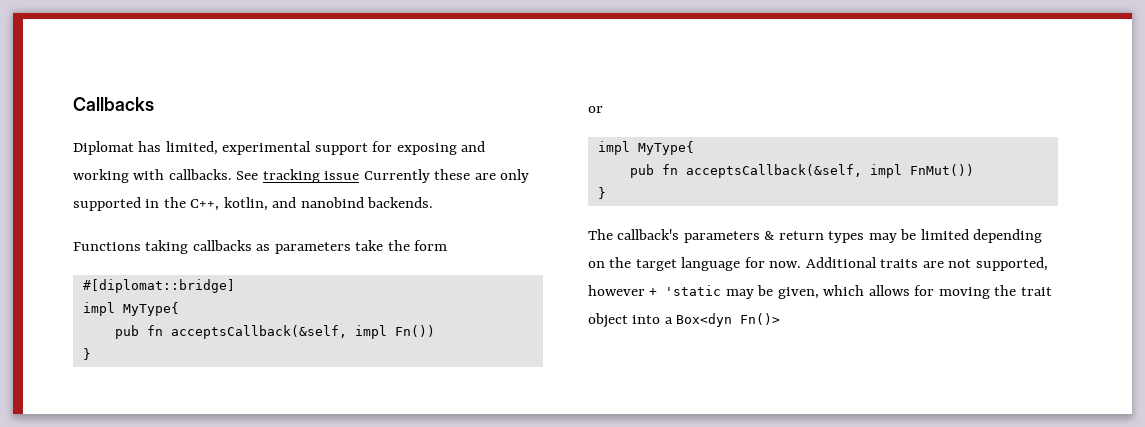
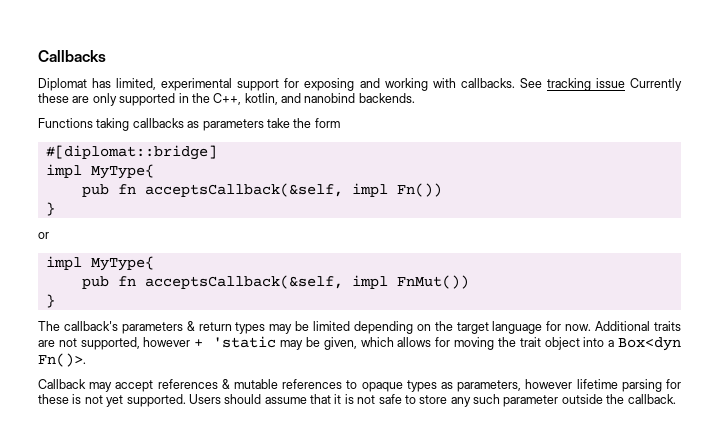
- Additional traits are not supported, however + 'static may be given, which allows for moving the trait object into a Box<dyn Fn()>
+ Additional traits are not supported, however + 'static may be given, which allows for moving the trait object into a Box<dyn Fn()>.
+ Callback may accept references & mutable references to opaque types as parameters, however lifetime parsing for these is not yet supported. Users should assume that it is not safe to store any such parameter outside the callback.

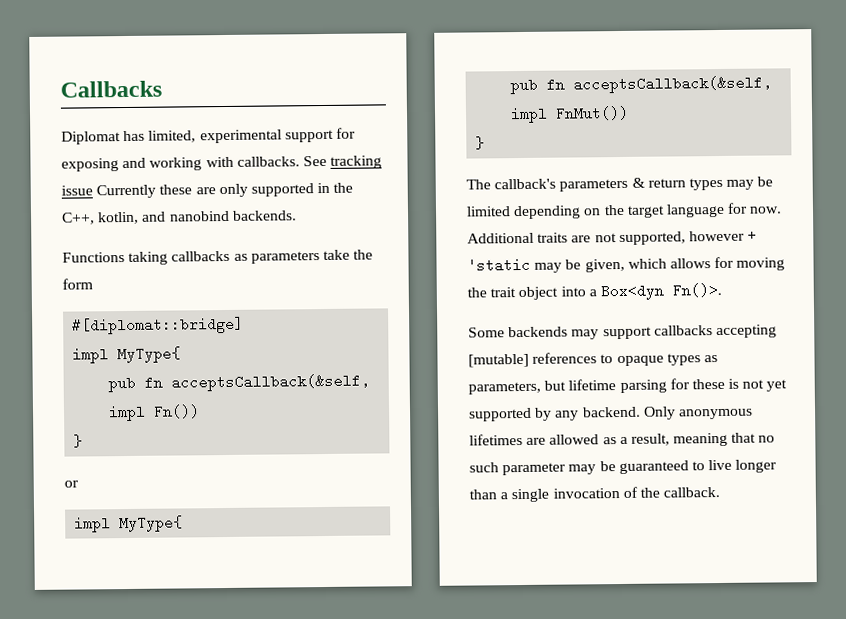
- Callback may accept references & mutable references to opaque types as parameters, however lifetime parsing for these is not yet supported. Users should assume that it is not safe to store any such parameter outside the callback.
+ Some backends may support callbacks accepting [mutable] references to opaque types as parameters, but lifetime parsing for these is not yet supported by any backend. Only anonymous lifetimes are allowed as a result, meaning that no such parameter may be guaranteed to live longer than a single invocation of the callback.

